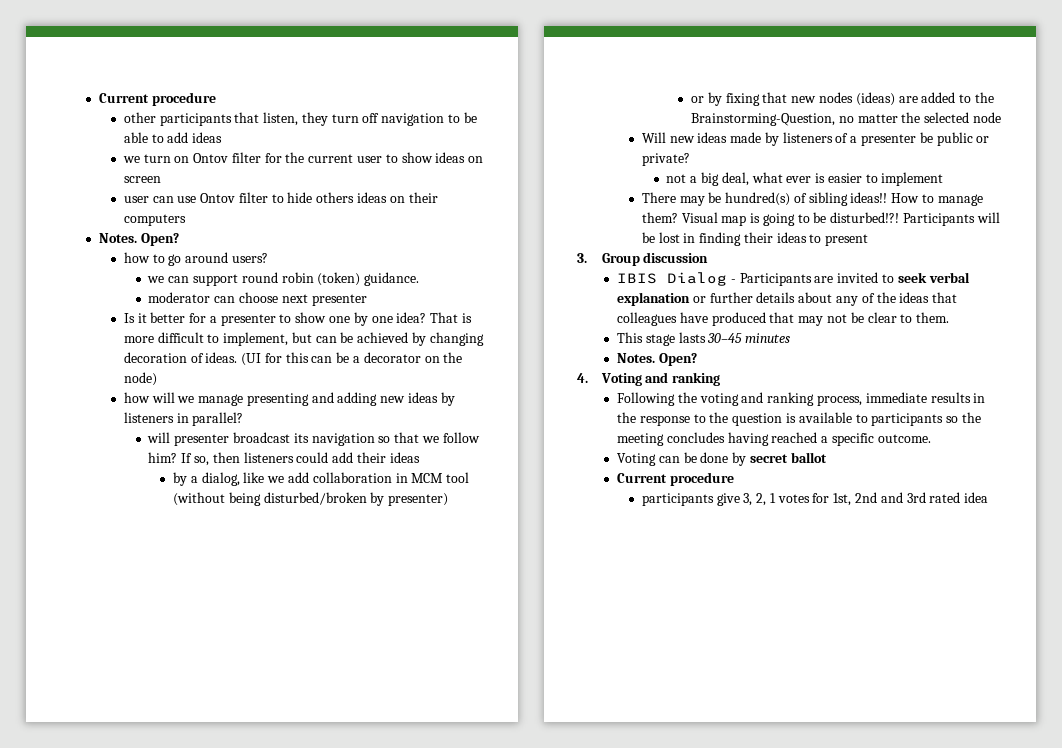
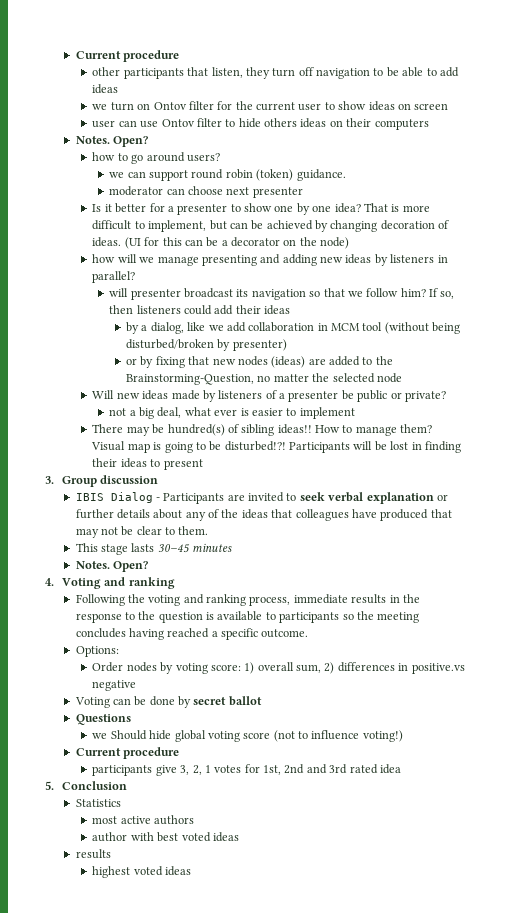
+ Options:
+ Order nodes by voting score: 1) overall sum, 2) differences in positive.vs negative
+ Questions
+ we Should hide global voting score (not to influence voting!)
+ 5. Conclusion
+ Statistics
+ most active authors
+ author with best voted ideas
+ results
+ highest voted ideas

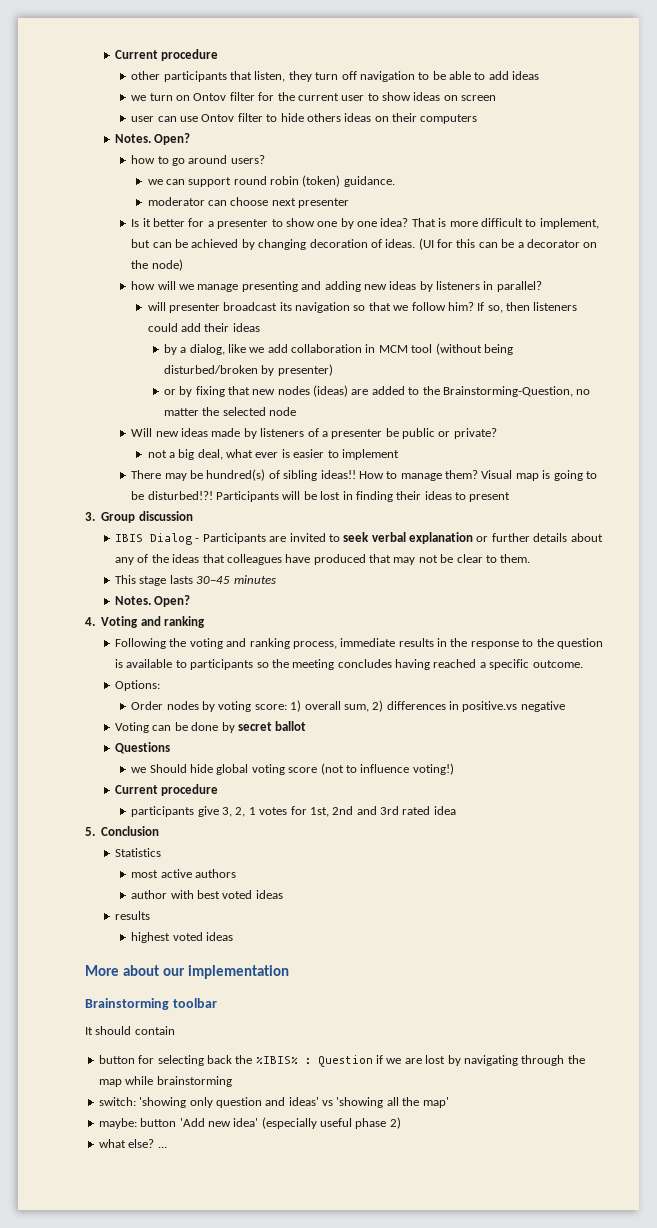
+ More about our implementation
+ Brainstorming toolbar
+ It should contain
+ button for selecting back the %IBIS% : Question if we are lost by navigating through the map while brainstorming
+ switch: 'showing only question and ideas' vs 'showing all the map'
+ maybe: button 'Add new idea' (especially useful phase 2)
+ what else? ...

